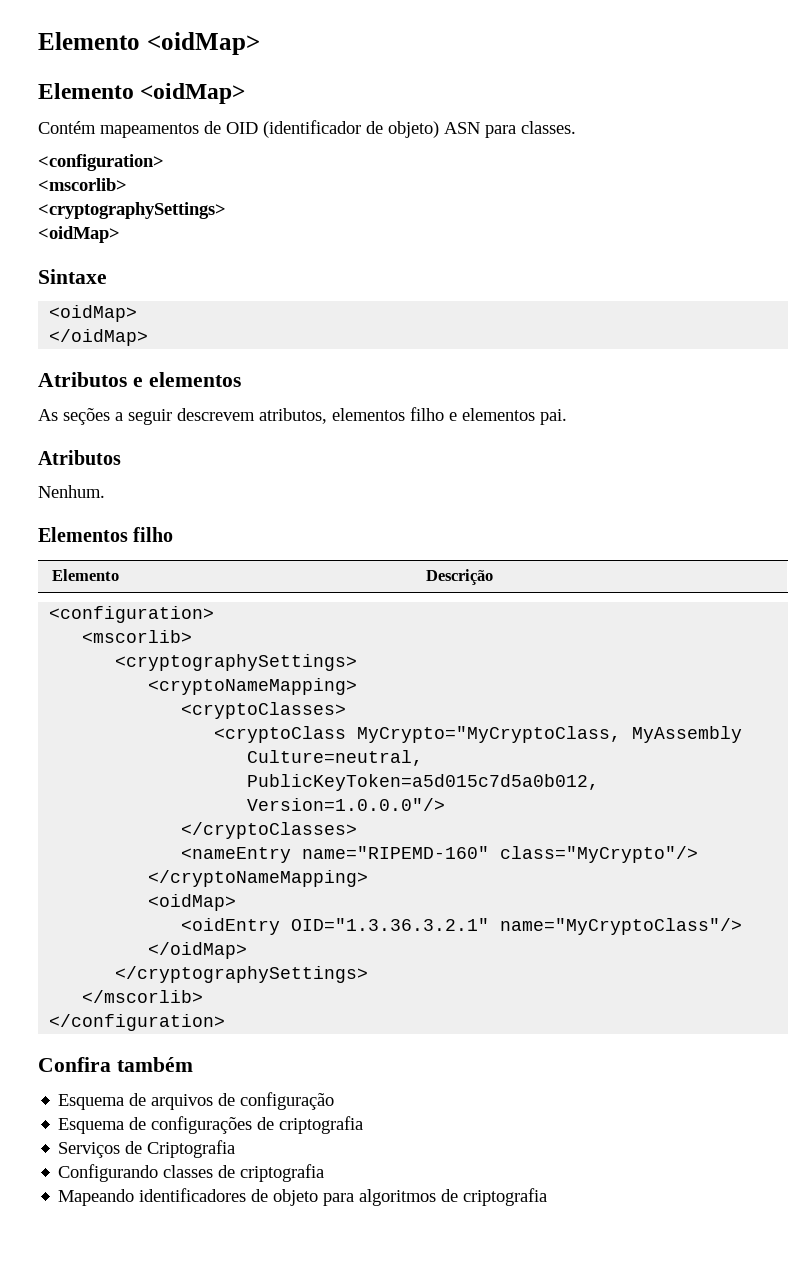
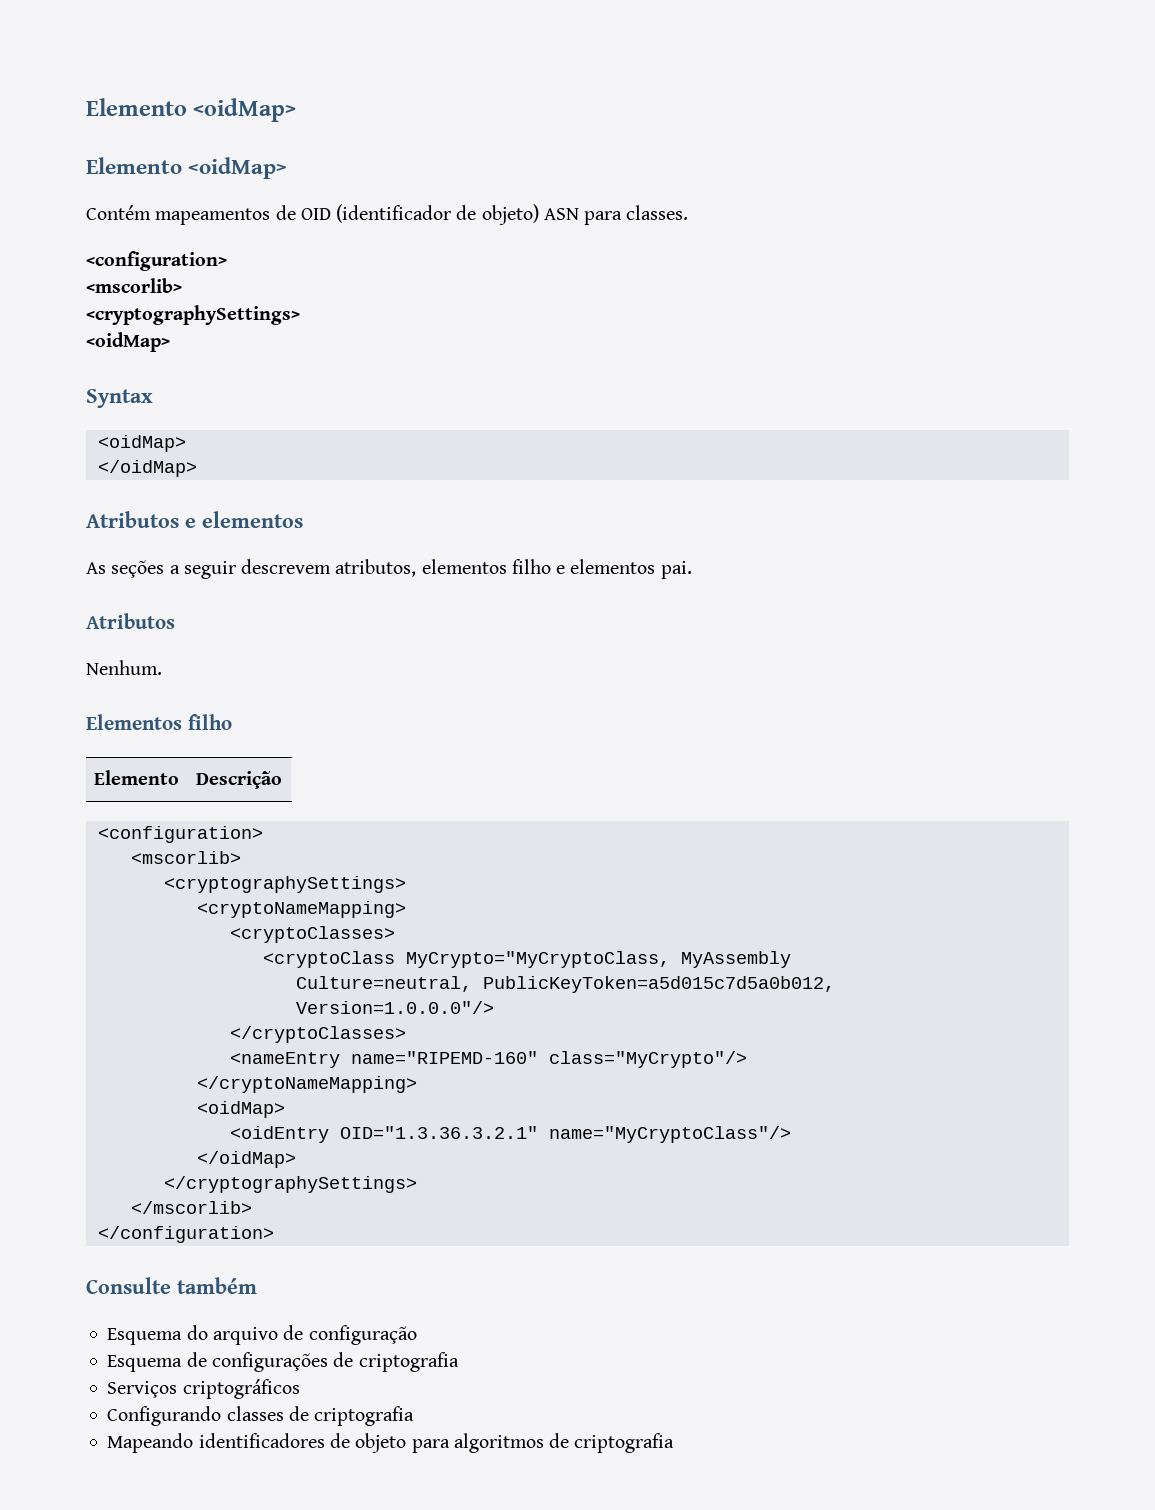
- Sintaxe
+ Syntax
- Confira também
+ Consulte também
- Esquema de arquivos de configuração
+ Esquema do arquivo de configuração
- Serviços de Criptografia
+ Serviços criptográficos

